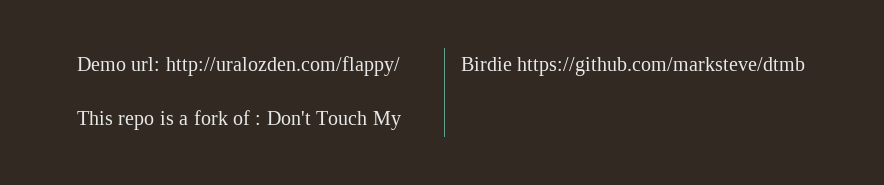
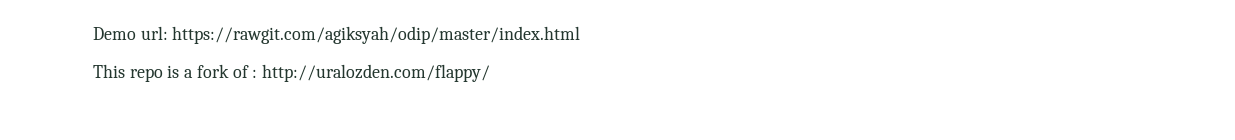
- Demo url: http://uralozden.com/flappy/
+ Demo url: https://rawgit.com/agiksyah/odip/master/index.html
- This repo is a fork of : Don't Touch My Birdie https://github.com/marksteve/dtmb
+ This repo is a fork of : http://uralozden.com/flappy/

